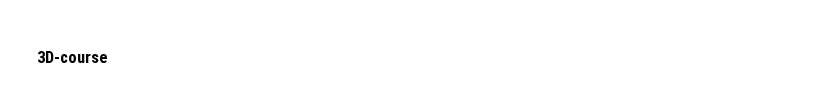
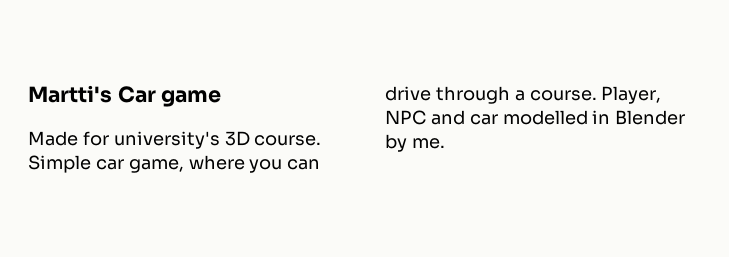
- 3D-course
+ Martti's Car game
+ Made for university's 3D course. Simple car game, where you can drive through a course. Player, NPC and car modelled in Blender by me.

